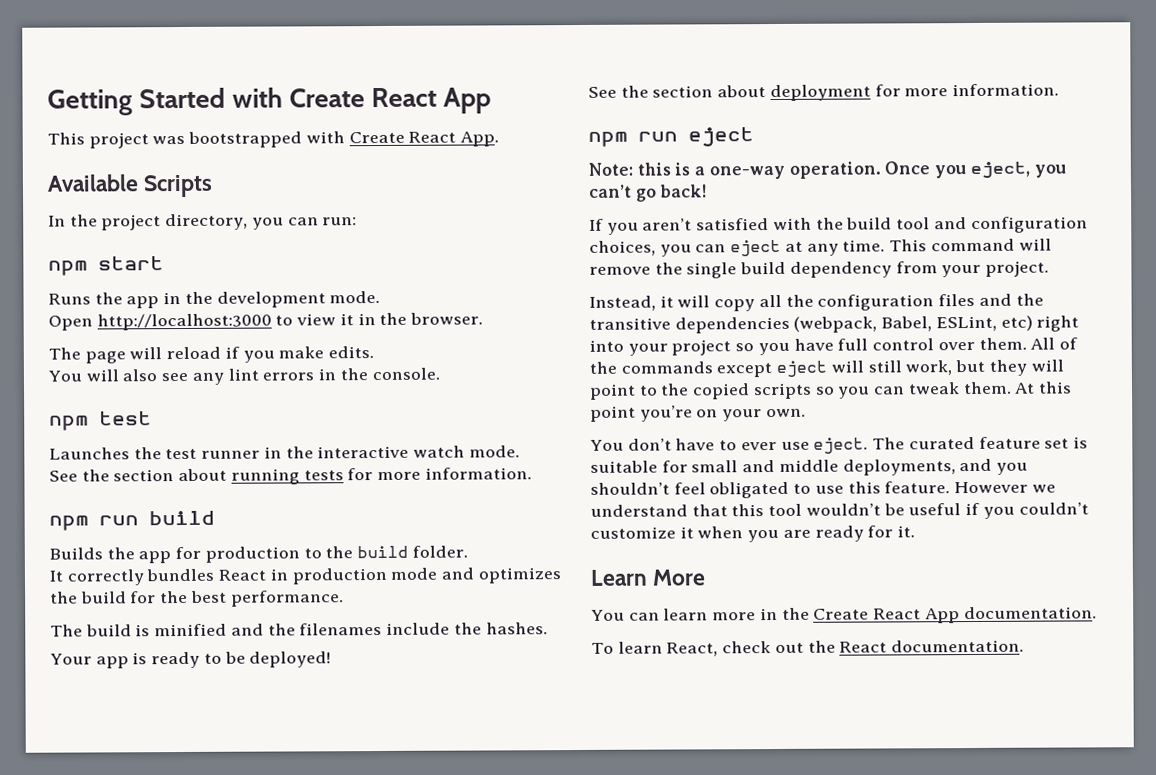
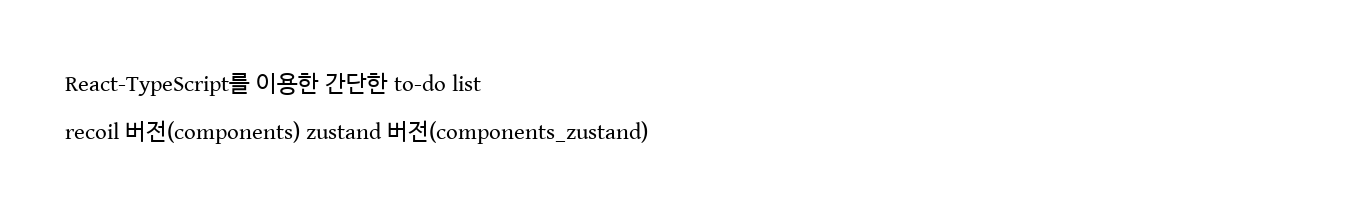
- Getting Started with Create React App
- This project was bootstrapped with Create React App.
- Available Scripts
- In the project directory, you can run:
- npm start
- Runs the app in the development mode.
- Open http://localhost:3000 to view it in the browser.
- The page will reload if you make edits.
- You will also see any lint errors in the console.
- npm test
- Launches the test runner in the interactive watch mode.
- See the section about running tests for more information.
- npm run build
- Builds the app for production to the build folder.
- It correctly bundles React in production mode and optimizes the build for the best performance.
- The build is minified and the filenames include the hashes.
- Your app is ready to be deployed!
- See the section about deployment for more information.
- npm run eject
- Note: this is a one-way operation. Once you eject, you can’t go back!
- If you aren’t satisfied with the build tool and configuration choices, you can eject at any time. This command will remove the single build dependency from your project.
- Instead, it will copy all the configuration files and the transitive dependencies (webpack, Babel, ESLint, etc) right into your project so you have full control over them. All of the commands except eject will still work, but they will point to the copied scripts so you can tweak them. At this point you’re on your own.
- You don’t have to ever use eject. The curated feature set is suitable for small and middle deployments, and you shouldn’t feel obligated to use this feature. However we understand that this tool wouldn’t be useful if you couldn’t customize it when you are ready for it.
- Learn More
- You can learn more in the Create React App documentation.
- To learn React, check out the React documentation.
+ React-TypeScript를 이용한 간단한 to-do list
+ recoil 버전(components) zustand 버전(components_zustand)

